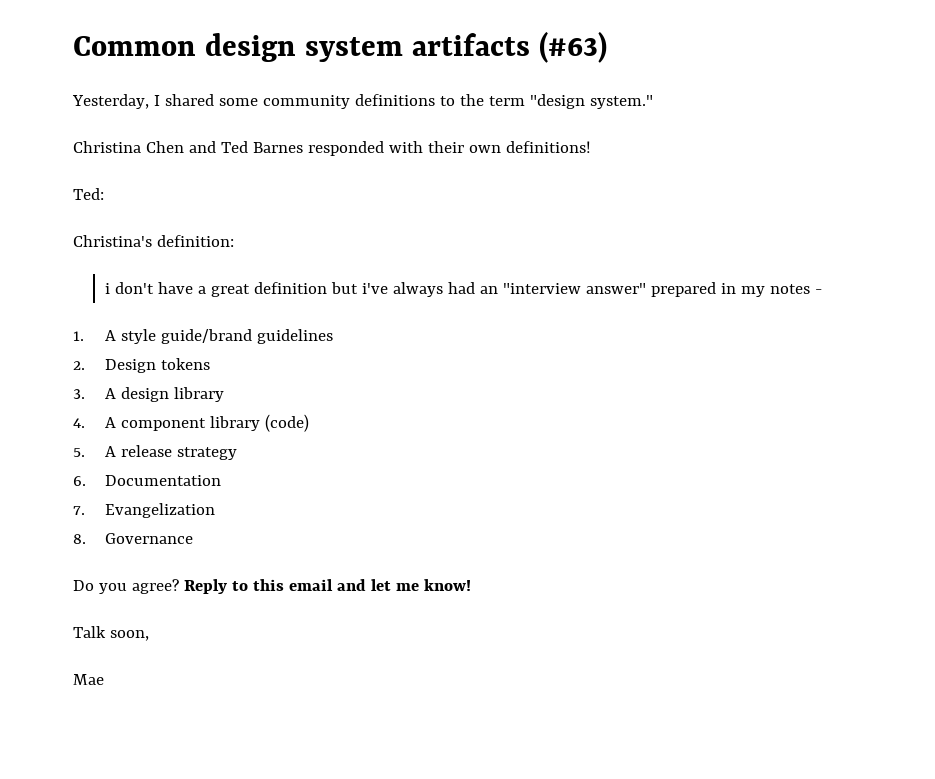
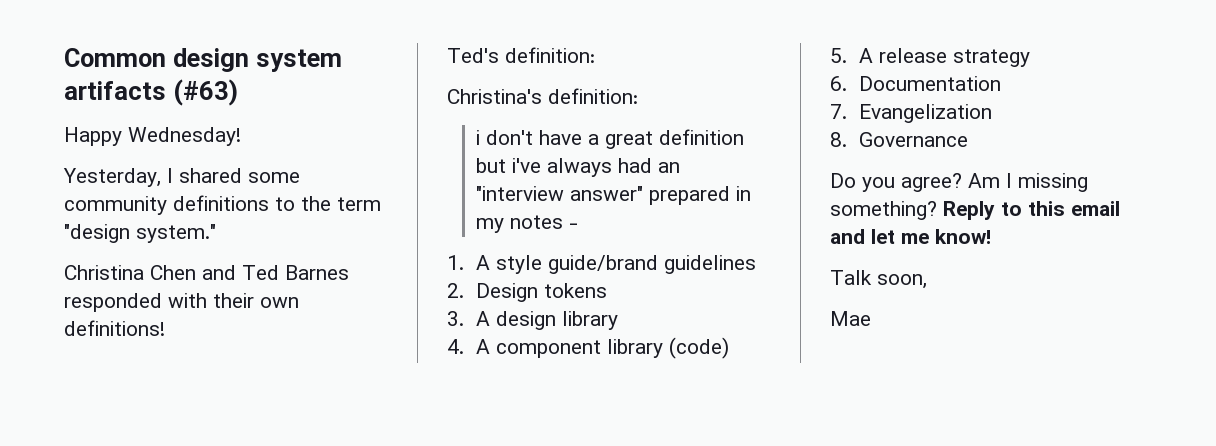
+ Happy Wednesday!
- Ted:
+ Ted's definition:
+ Am I missing something?

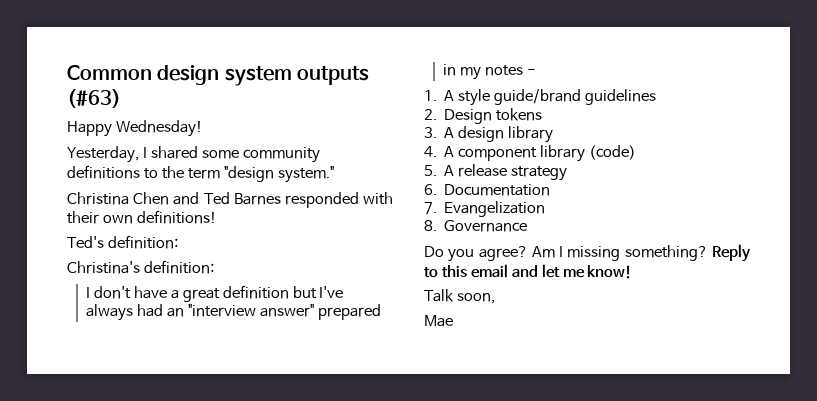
- Common design system artifacts (#63)
+ Common design system outputs (#63)
- i don't have a great definition but i've always had an "interview answer" prepared in my notes -
+ I don't have a great definition but I've always had an "interview answer" prepared in my notes -

